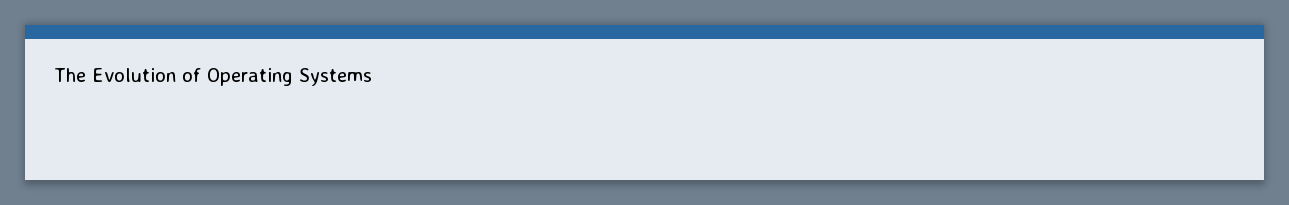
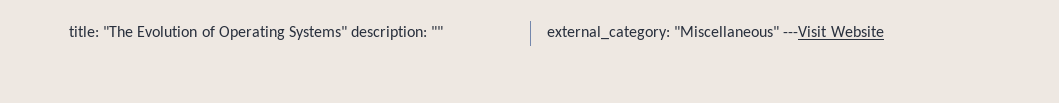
- The Evolution of Operating Systems
+ title: "The Evolution of Operating Systems" description: "" external_category: "Miscellaneous" ---Visit Website

